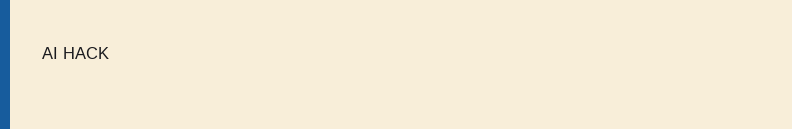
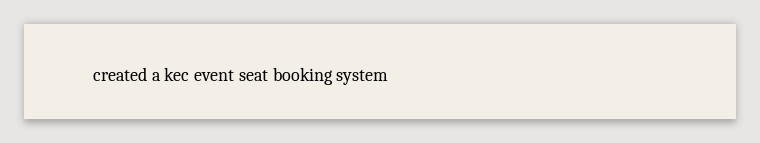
- AI HACK
+ created a kec event seat booking system

